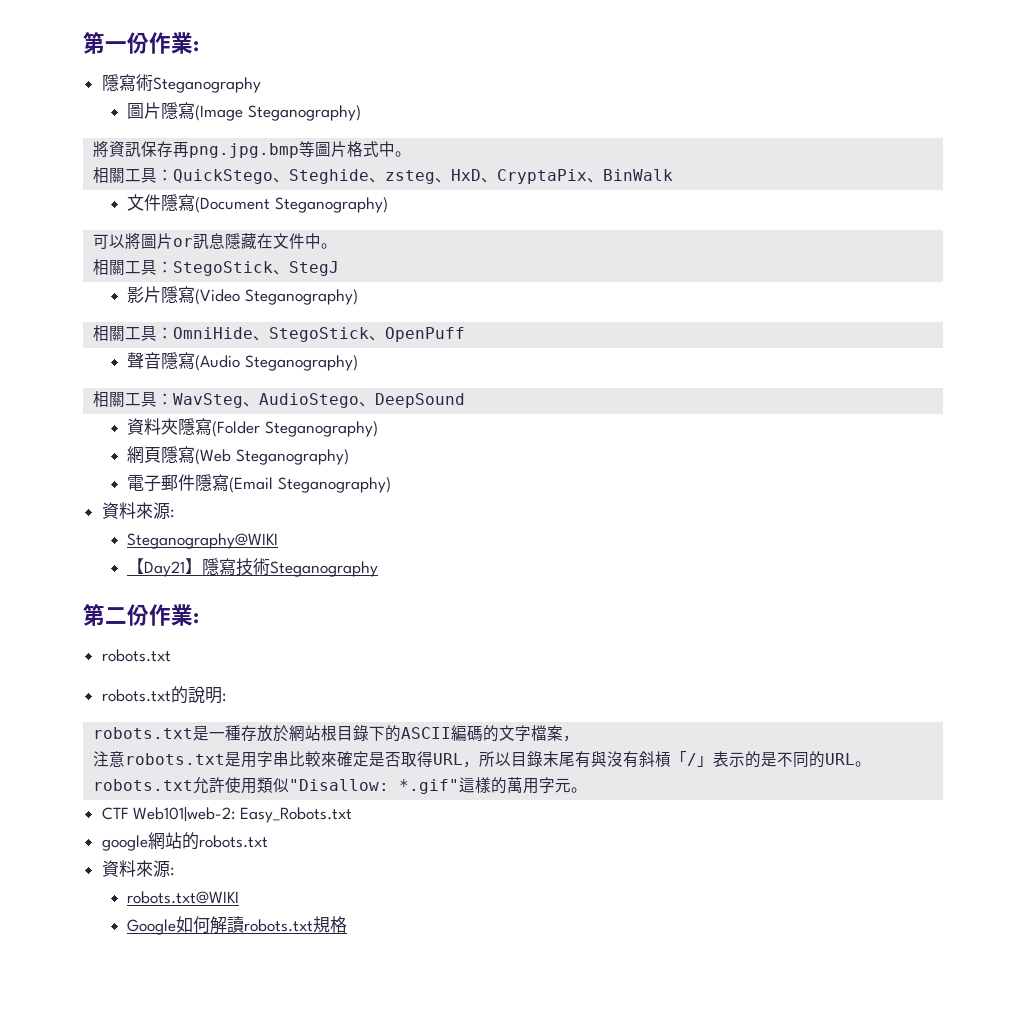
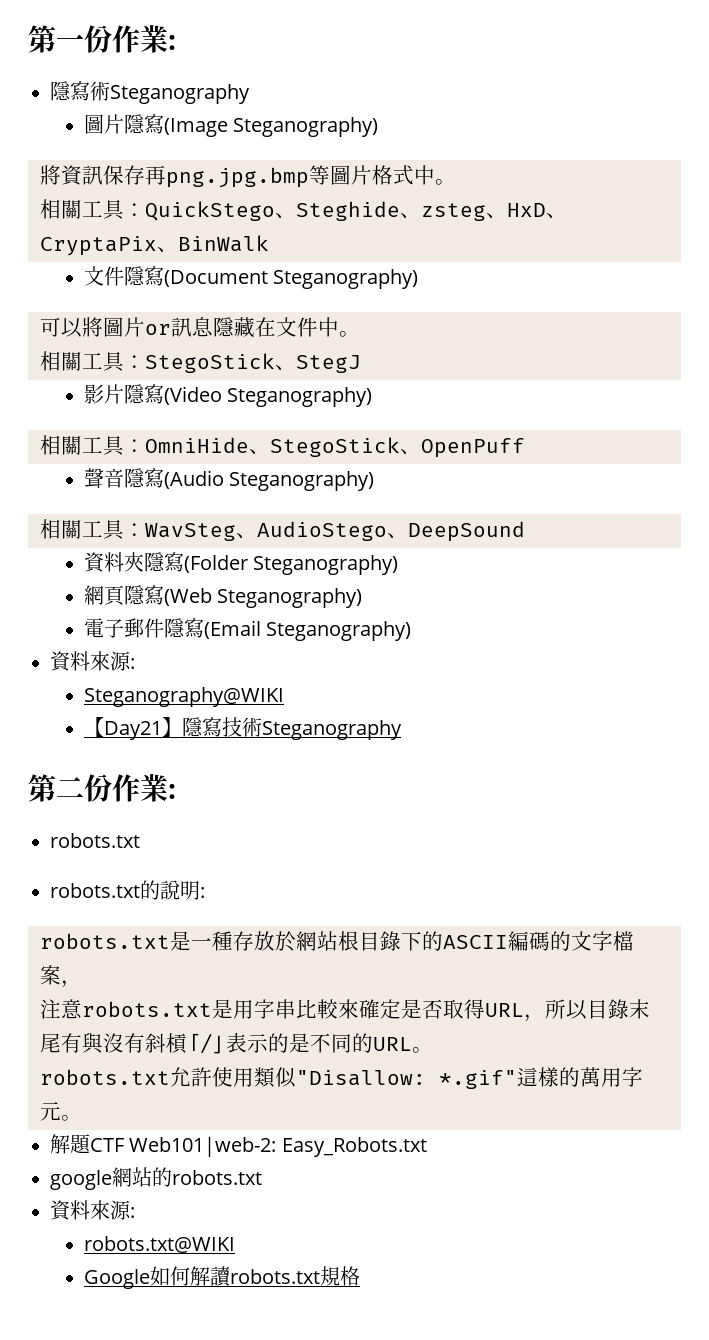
- CTF Web101|web-2: Easy_Robots.txt
+ 解題CTF Web101|web-2: Easy_Robots.txt

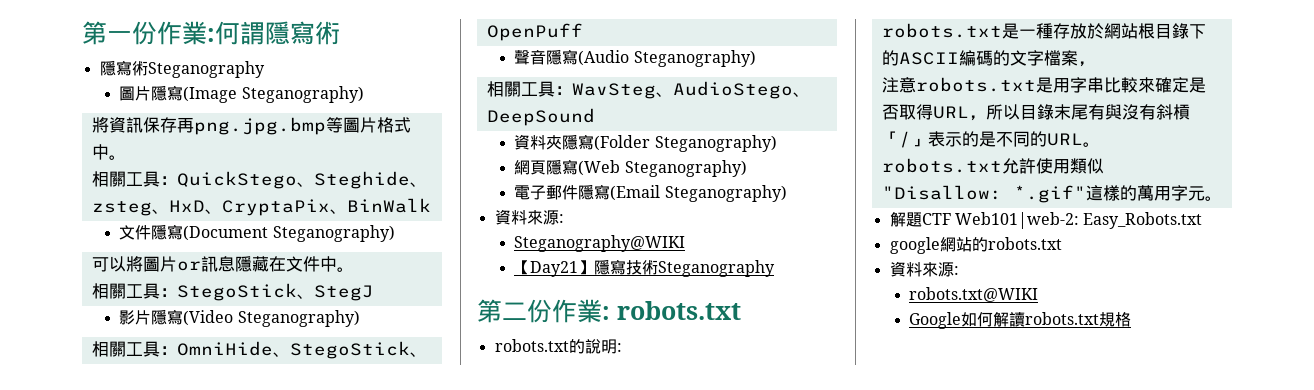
- 第一份作業:
+ 第一份作業:何謂隱寫術
- 第二份作業:
- robots.txt
+ 第二份作業: robots.txt

